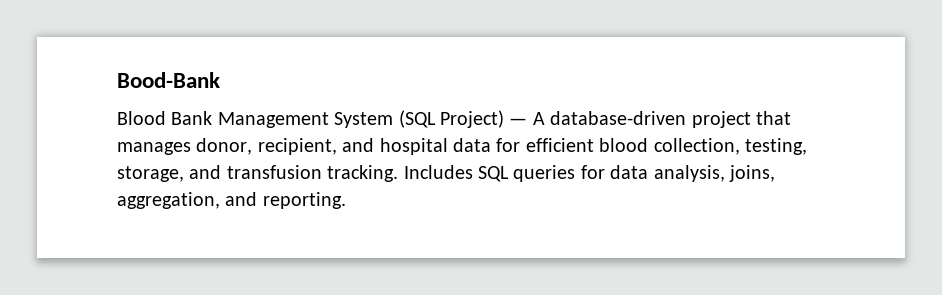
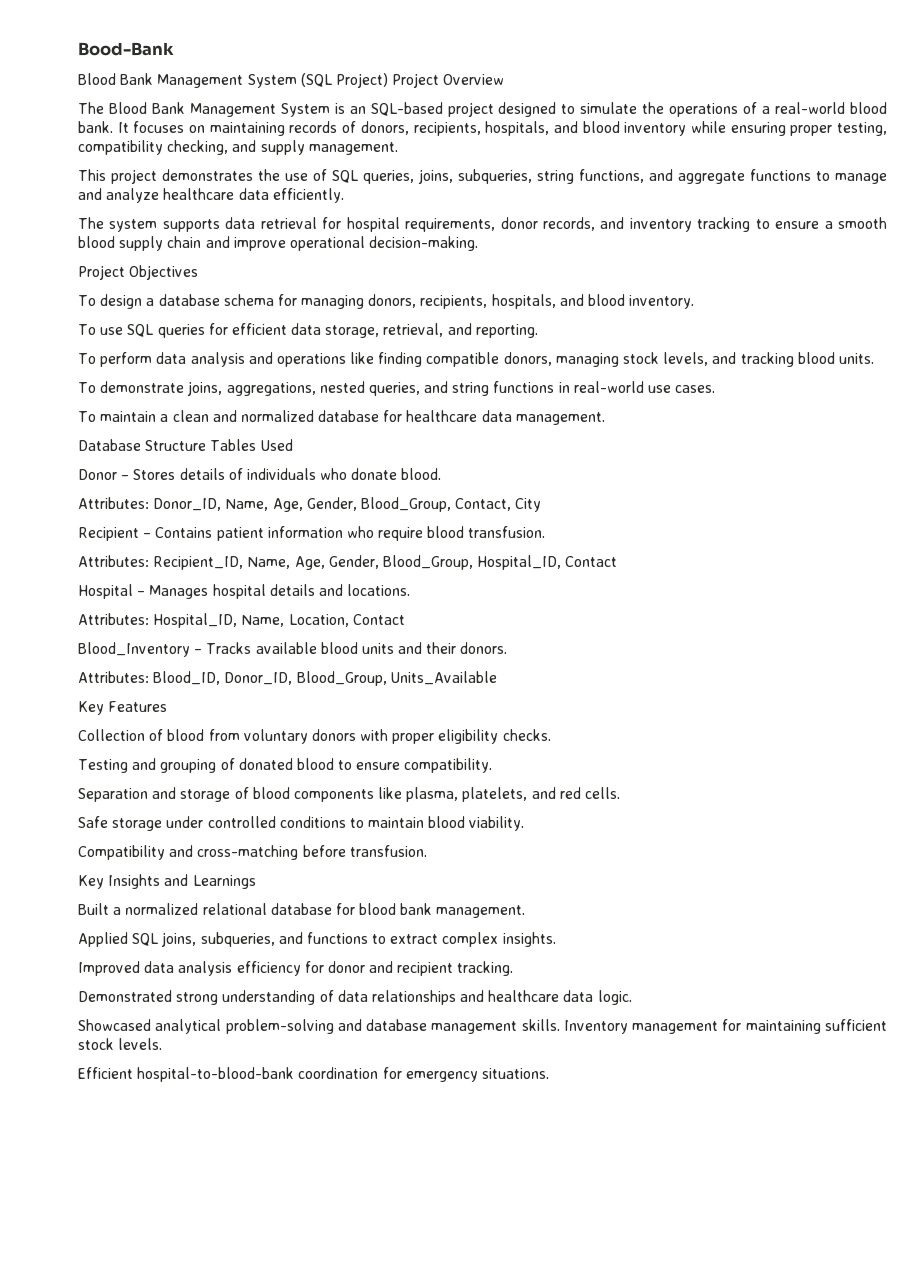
- Blood Bank Management System (SQL Project) — A database-driven project that manages donor, recipient, and hospital data for efficient blood collection, testing, storage, and transfusion tracking. Includes SQL queries for data analysis, joins, aggregation, and reporting.
+ Blood Bank Management System (SQL Project) Project Overview
+ The Blood Bank Management System is an SQL-based project designed to simulate the operations of a real-world blood bank. It focuses on maintaining records of donors, recipients, hospitals, and blood inventory while ensuring proper testing, compatibility checking, and supply management.
+ This project demonstrates the use of SQL queries, joins, subqueries, string functions, and aggregate functions to manage and analyze healthcare data efficiently.
+ The system supports data retrieval for hospital requirements, donor records, and inventory tracking to ensure a smooth blood supply chain and improve operational decision-making.
+ Project Objectives
+ To design a database schema for managing donors, recipients, hospitals, and blood inventory.
+ To use SQL queries for efficient data storage, retrieval, and reporting.
+ To perform data analysis and operations like finding compatible donors, managing stock levels, and tracking blood units.
+ To demonstrate joins, aggregations, nested queries, and string functions in real-world use cases.
+ To maintain a clean and normalized database for healthcare data management.
+ Database Structure Tables Used
+ Donor – Stores details of individuals who donate blood.
+ Attributes: Donor_ID, Name, Age, Gender, Blood_Group, Contact, City
+ Recipient – Contains patient information who require blood transfusion.
+ Attributes: Recipient_ID, Name, Age, Gender, Blood_Group, Hospital_ID, Contact
+ Hospital – Manages hospital details and locations.
+ Attributes: Hospital_ID, Name, Location, Contact
+ Blood_Inventory – Tracks available blood units and their donors.
+ Attributes: Blood_ID, Donor_ID, Blood_Group, Units_Available
+ Key Features
+ Collection of blood from voluntary donors with proper eligibility checks.
+ Testing and grouping of donated blood to ensure compatibility.
+ Separation and storage of blood components like plasma, platelets, and red cells.
+ Safe storage under controlled conditions to maintain blood viability.
+ Compatibility and cross-matching before transfusion.
+ Key Insights and Learnings
+ Built a normalized relational database for blood bank management.
+ Applied SQL joins, subqueries, and functions to extract complex insights.
+ Improved data analysis efficiency for donor and recipient tracking.
+ Demonstrated strong understanding of data relationships and healthcare data logic.
+ Showcased analytical problem-solving and database management skills. Inventory management for maintaining sufficient stock levels.
+ Efficient hospital-to-blood-bank coordination for emergency situations.

